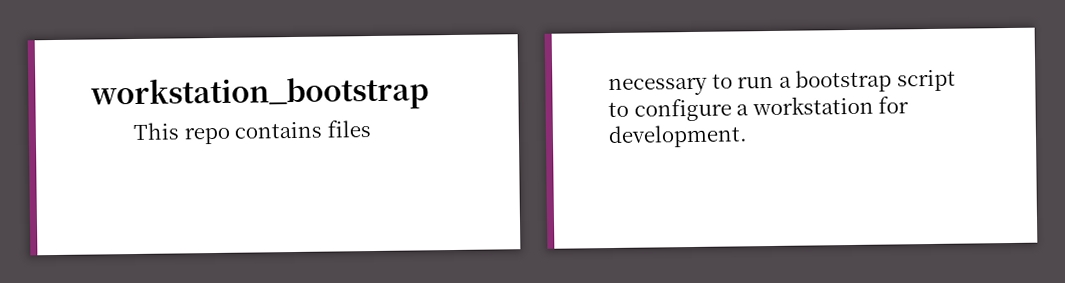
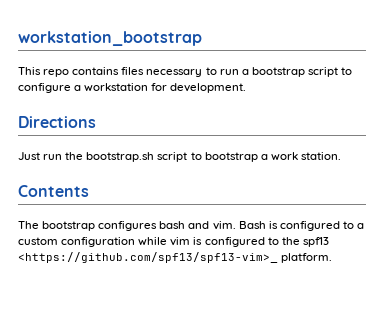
+ Directions
+ Just run the bootstrap.sh script to bootstrap a work station.
+ Contents
+ The bootstrap configures bash and vim. Bash is configured to a custom configuration while vim is configured to the spf13 <https://github.com/spf13/spf13-vim>_ platform.

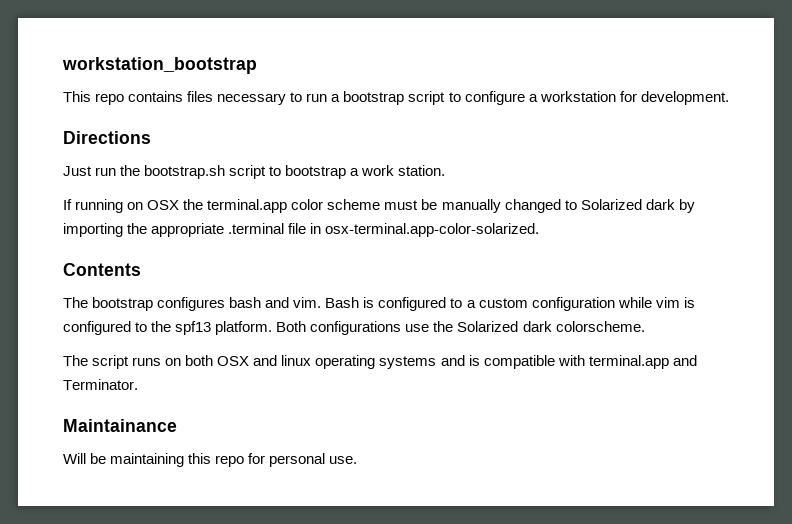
+ If running on OSX the terminal.app color scheme must be manually changed to Solarized dark by importing the appropriate .terminal file in osx-terminal.app-color-solarized.
- Bash is configured to a custom configuration while vim is configured to the spf13 <https://github.com/spf13/spf13-vim>_ platform.
+ Bash is configured to a custom configuration while vim is configured to the spf13 platform. Both configurations use the Solarized dark colorscheme.
+ The script runs on both OSX and linux operating systems and is compatible with terminal.app and Terminator.
+ Maintainance
+ Will be maintaining this repo for personal use.

